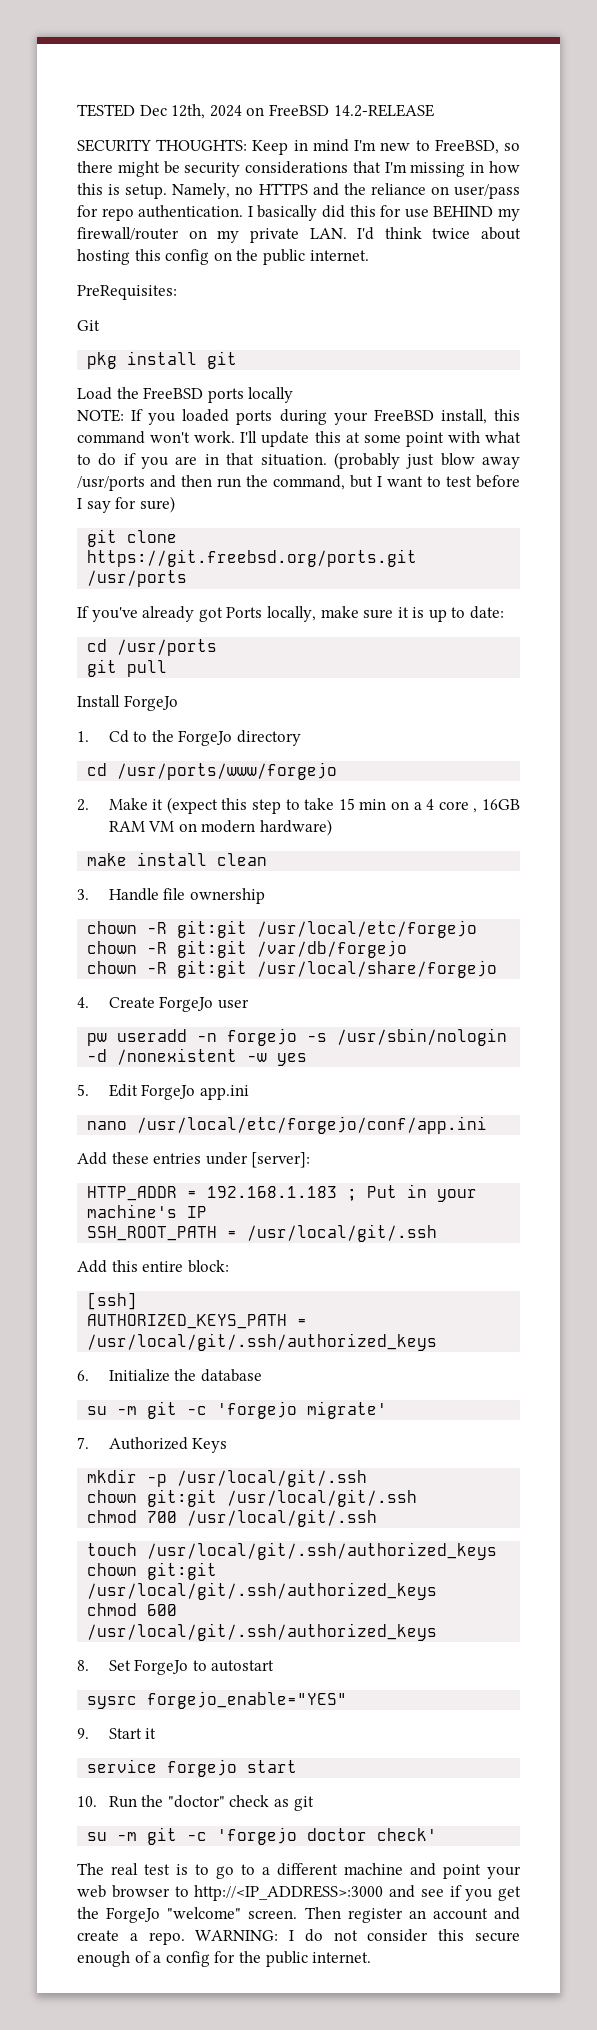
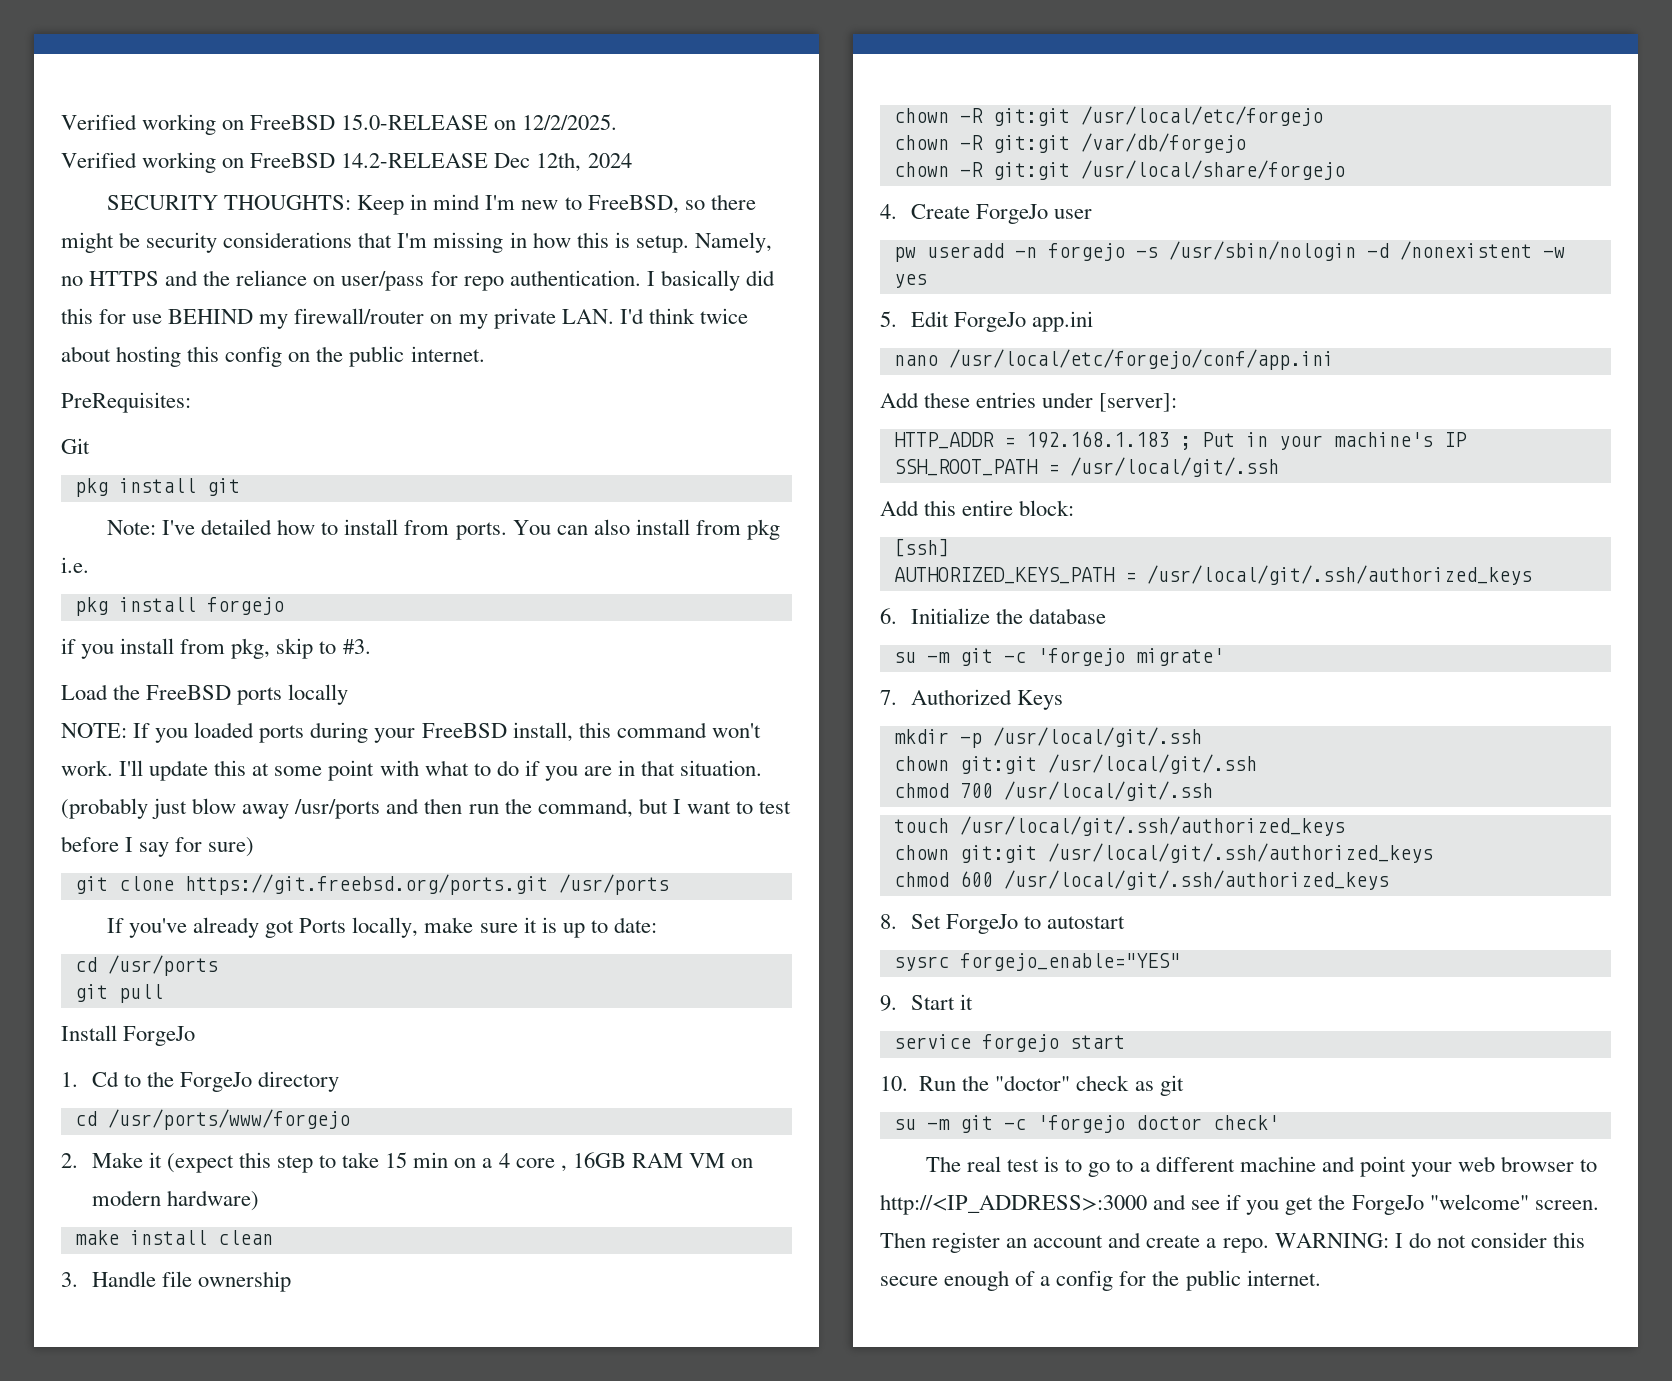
- TESTED Dec 12th, 2024 on FreeBSD 14.2-RELEASE
+ Verified working on FreeBSD 15.0-RELEASE on 12/2/2025.
+ Verified working on FreeBSD 14.2-RELEASE Dec 12th, 2024
+ Note: I've detailed how to install from ports. You can also install from pkg i.e.
+ pkg install forgejo
+ if you install from pkg, skip to #3.

